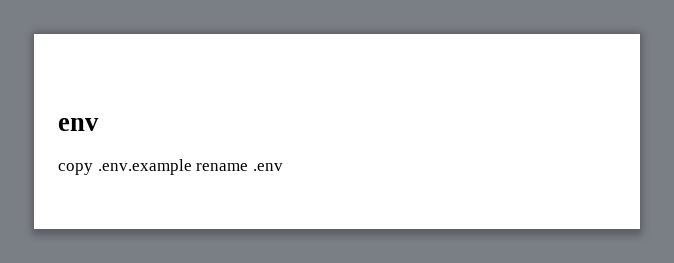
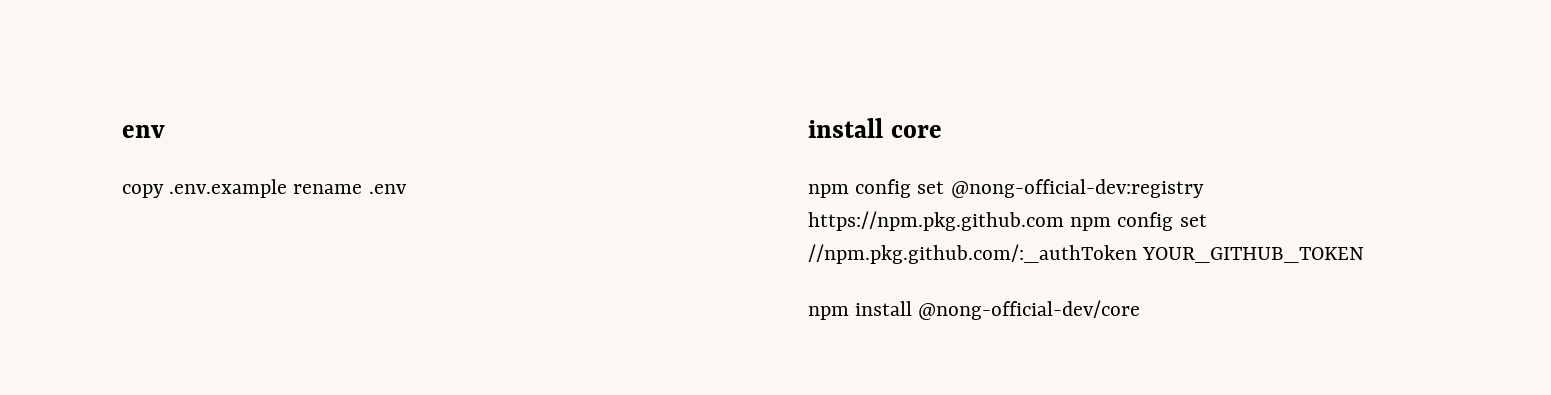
+ install core
+ npm config set @nong-official-dev:registry https://npm.pkg.github.com npm config set //npm.pkg.github.com/:_authToken YOUR_GITHUB_TOKEN
+ npm install @nong-official-dev/core

